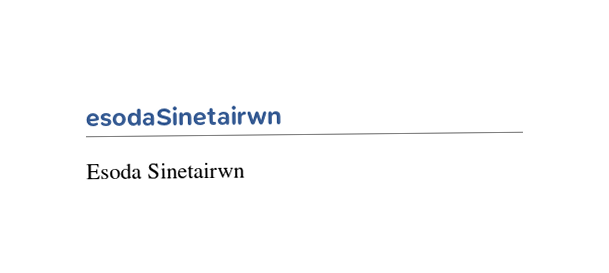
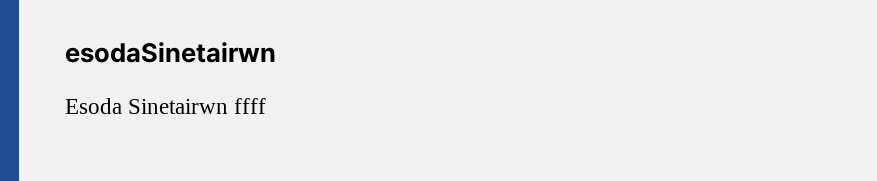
- Esoda Sinetairwn
+ Esoda Sinetairwn ffff

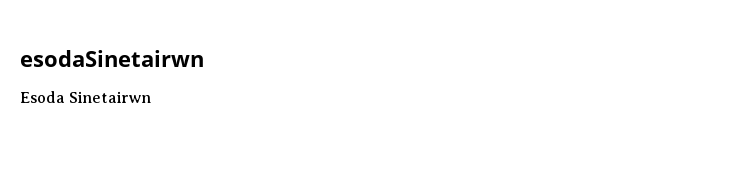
- Esoda Sinetairwn ffff
+ Esoda Sinetairwn

